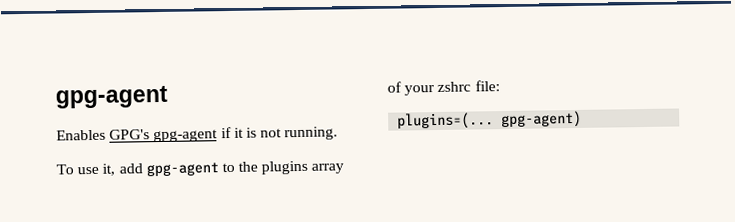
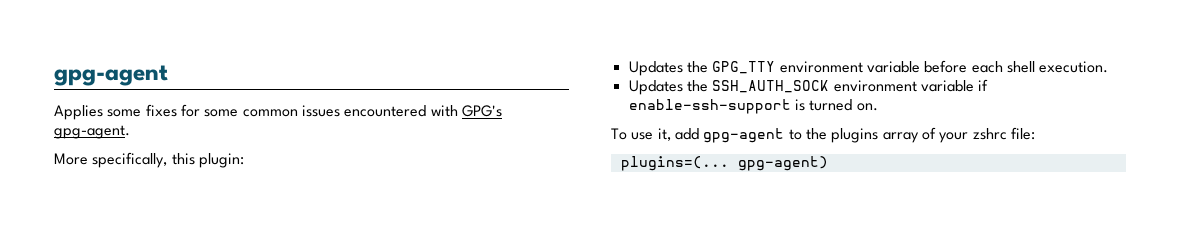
- Enables GPG's gpg-agent if it is not running.
+ Applies some fixes for some common issues encountered with GPG's gpg-agent.
+ More specifically, this plugin:
+ Updates the GPG_TTY environment variable before each shell execution.
+ Updates the SSH_AUTH_SOCK environment variable if enable-ssh-support is turned on.

